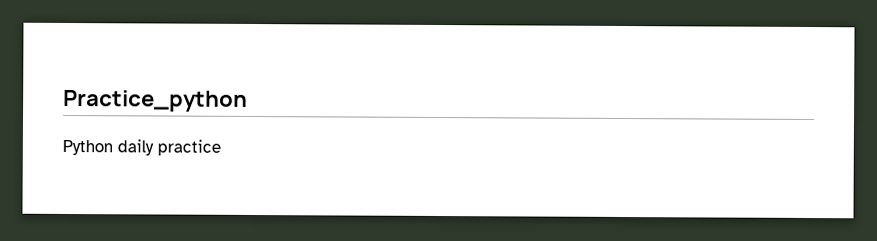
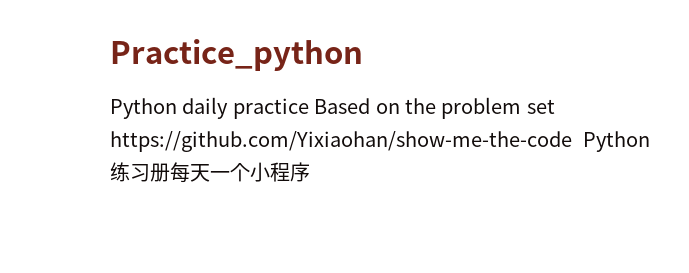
- Python daily practice
+ Python daily practice Based on the problem set https://github.com/Yixiaohan/show-me-the-code Python练习册每天一个小程序

